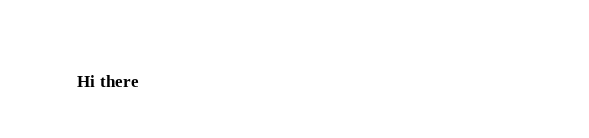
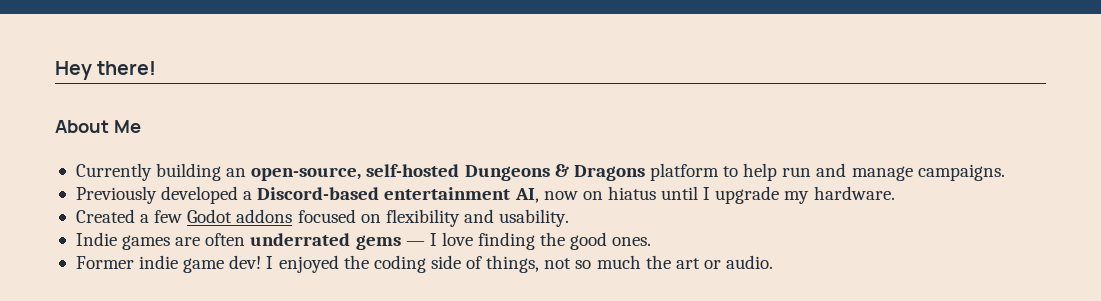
- Hi there
+ Hey there!
+ About Me
+ Currently building an open-source, self-hosted Dungeons & Dragons platform to help run and manage campaigns.
+ Previously developed a Discord-based entertainment AI, now on hiatus until I upgrade my hardware.
+ Created a few Godot addons focused on flexibility and usability.
+ Indie games are often underrated gems — I love finding the good ones.
+ Former indie game dev! I enjoyed the coding side of things, not so much the art or audio.

